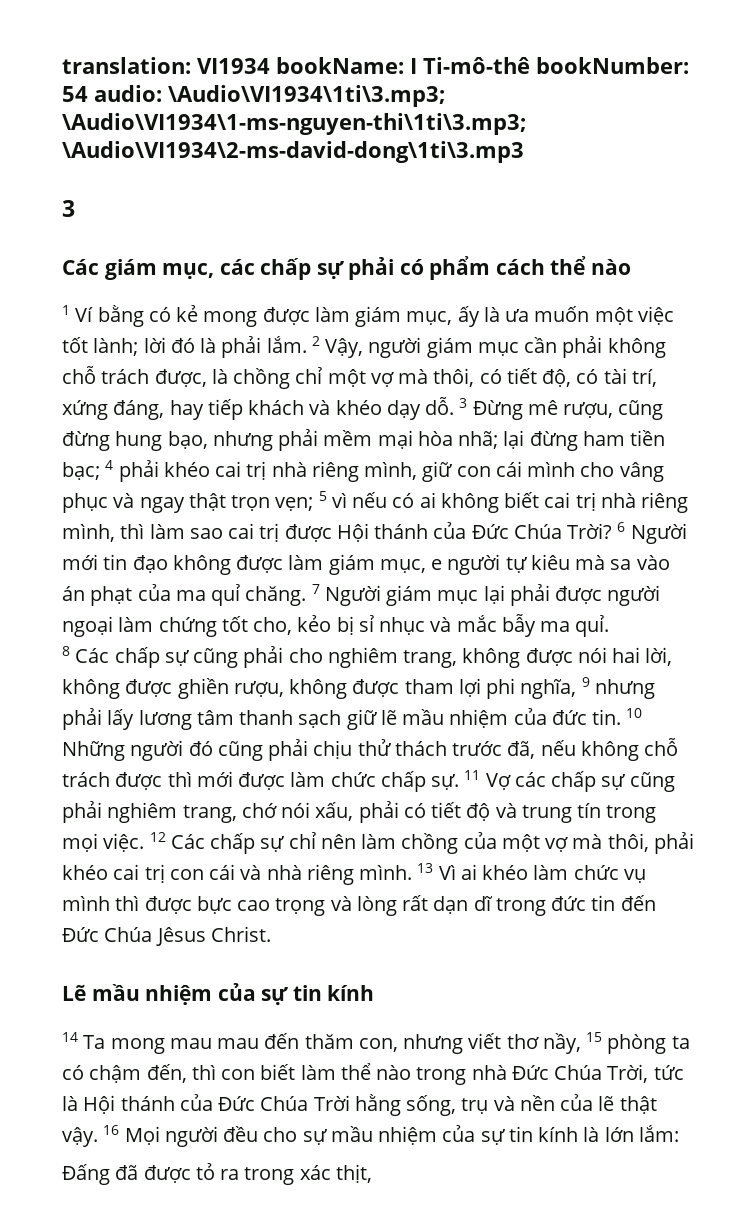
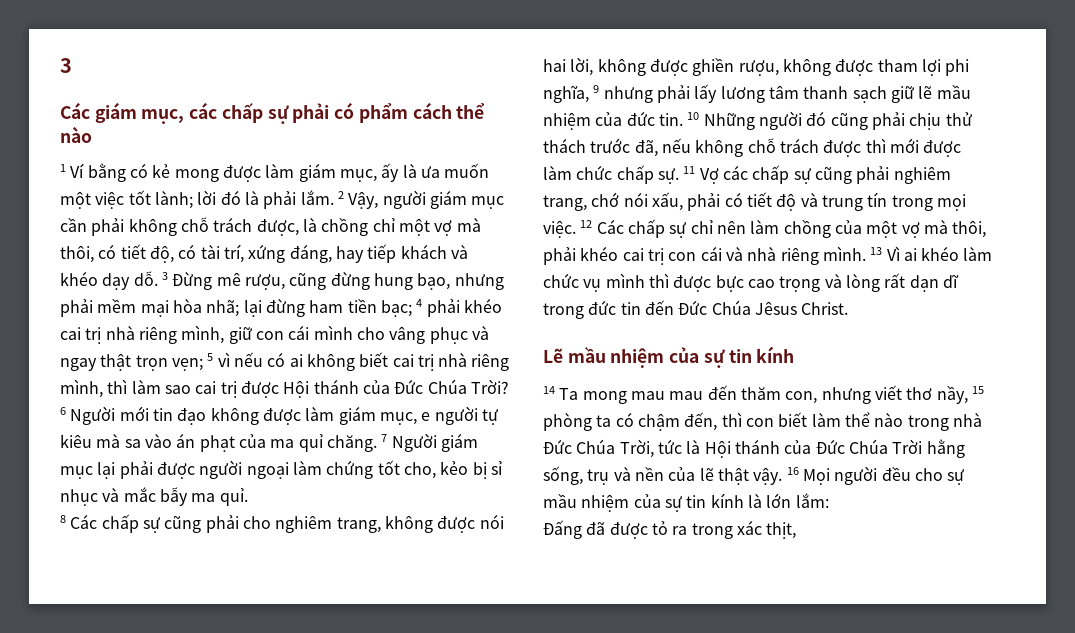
- translation: VI1934 bookName: I Ti-mô-thê bookNumber: 54 audio: \Audio\VI1934\1ti\3.mp3; \Audio\VI1934\1-ms-nguyen-thi\1ti\3.mp3; \Audio\VI1934\2-ms-david-dong\1ti\3.mp3

